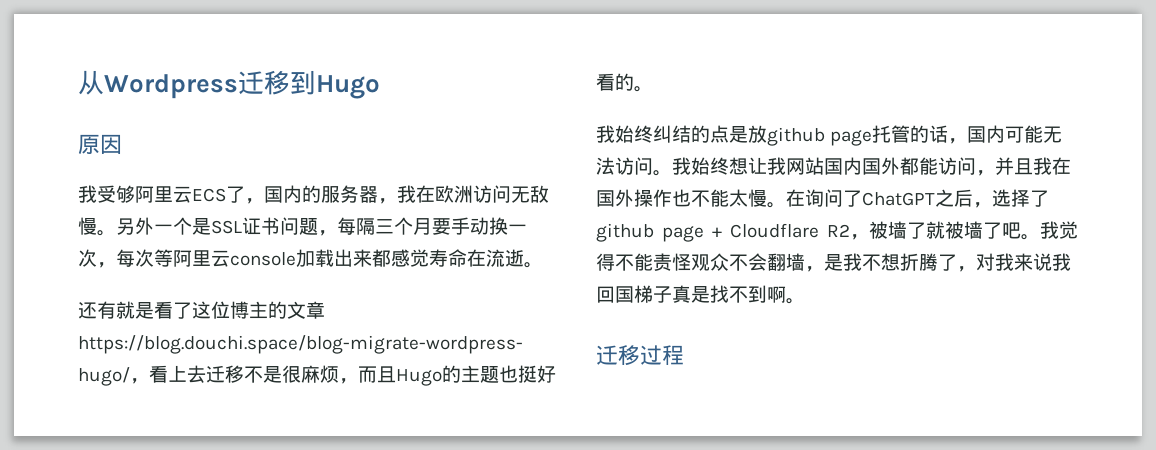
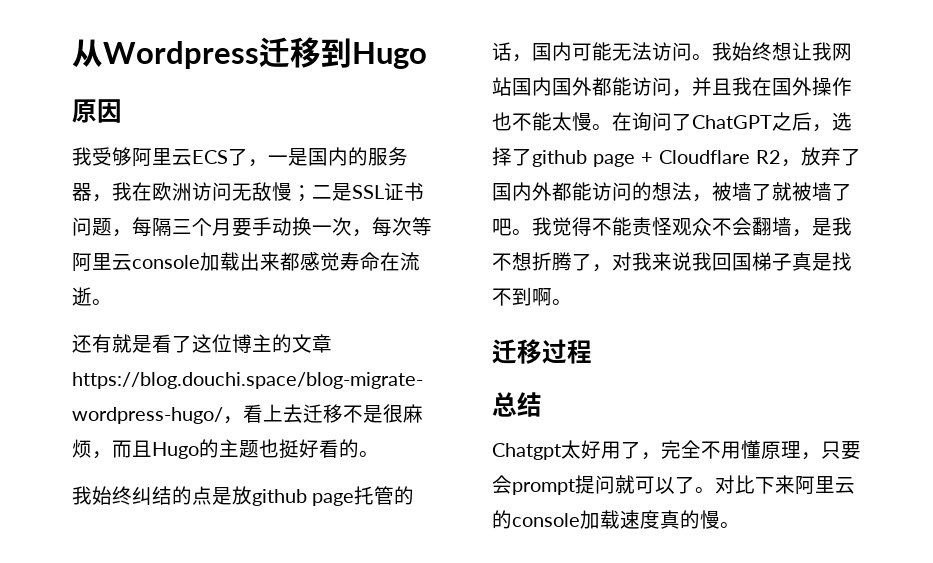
- 我受够阿里云ECS了，国内的服务器，我在欧洲访问无敌慢。另外一个是SSL证书问题，每隔三个月要手动换一次，每次等阿里云console加载出来都感觉寿命在流逝。
+ 我受够阿里云ECS了，一是国内的服务器，我在欧洲访问无敌慢；二是SSL证书问题，每隔三个月要手动换一次，每次等阿里云console加载出来都感觉寿命在流逝。
- 在询问了ChatGPT之后，选择了github page + Cloudflare R2，被墙了就被墙了吧。
+ 在询问了ChatGPT之后，选择了github page + Cloudflare R2，放弃了国内外都能访问的想法，被墙了就被墙了吧。
+ 总结
+ Chatgpt太好用了，完全不用懂原理，只要会prompt提问就可以了。对比下来阿里云的console加载速度真的慢。

